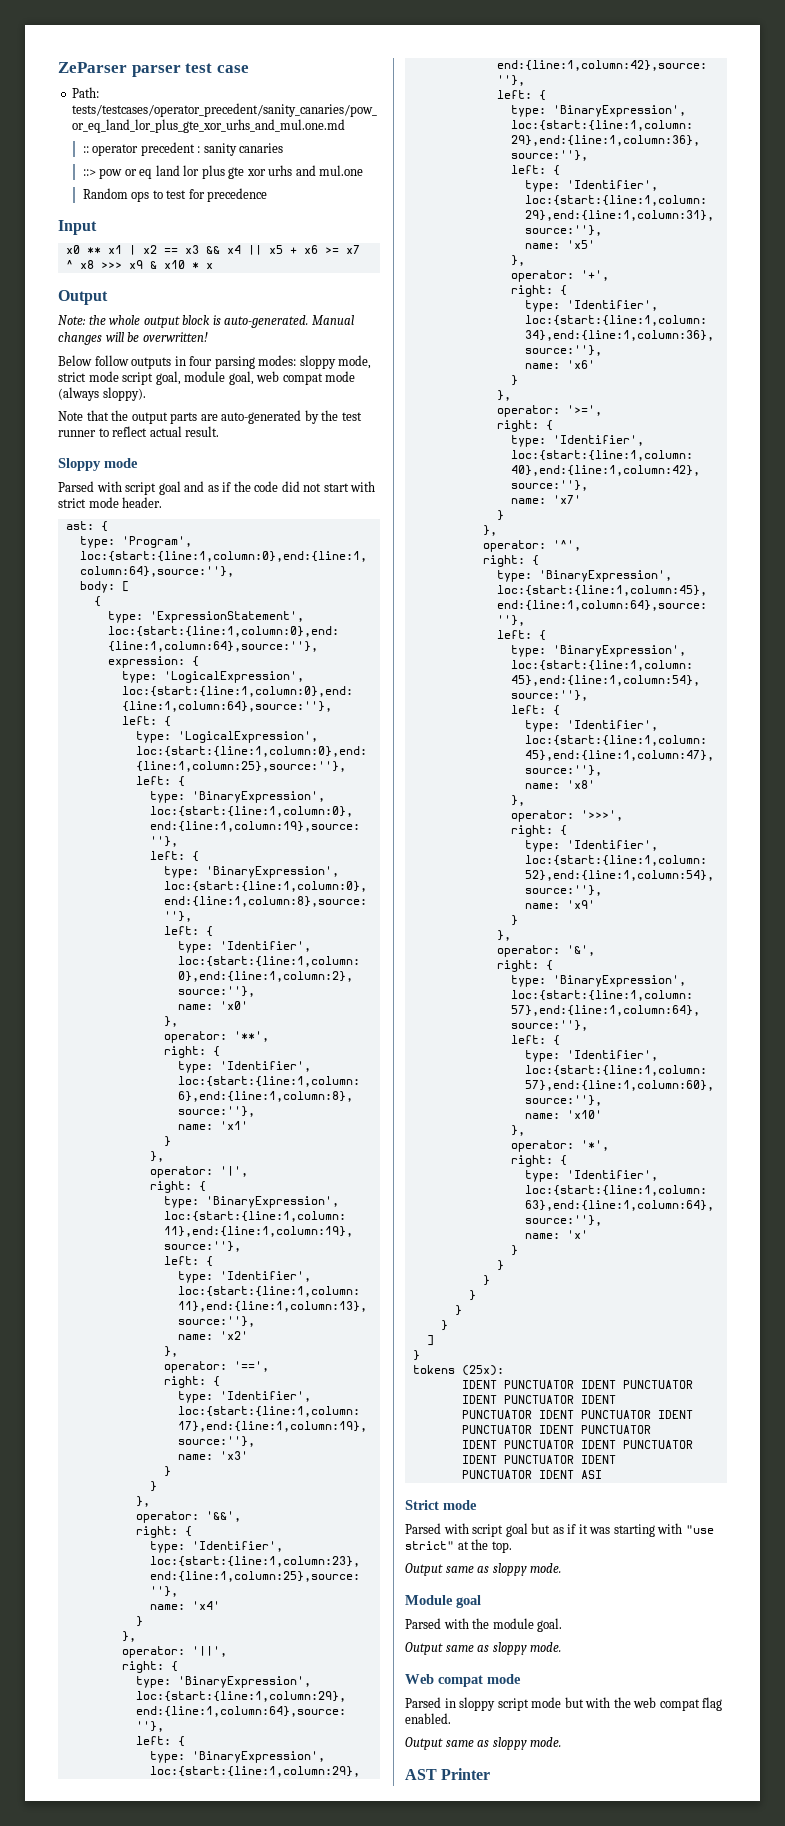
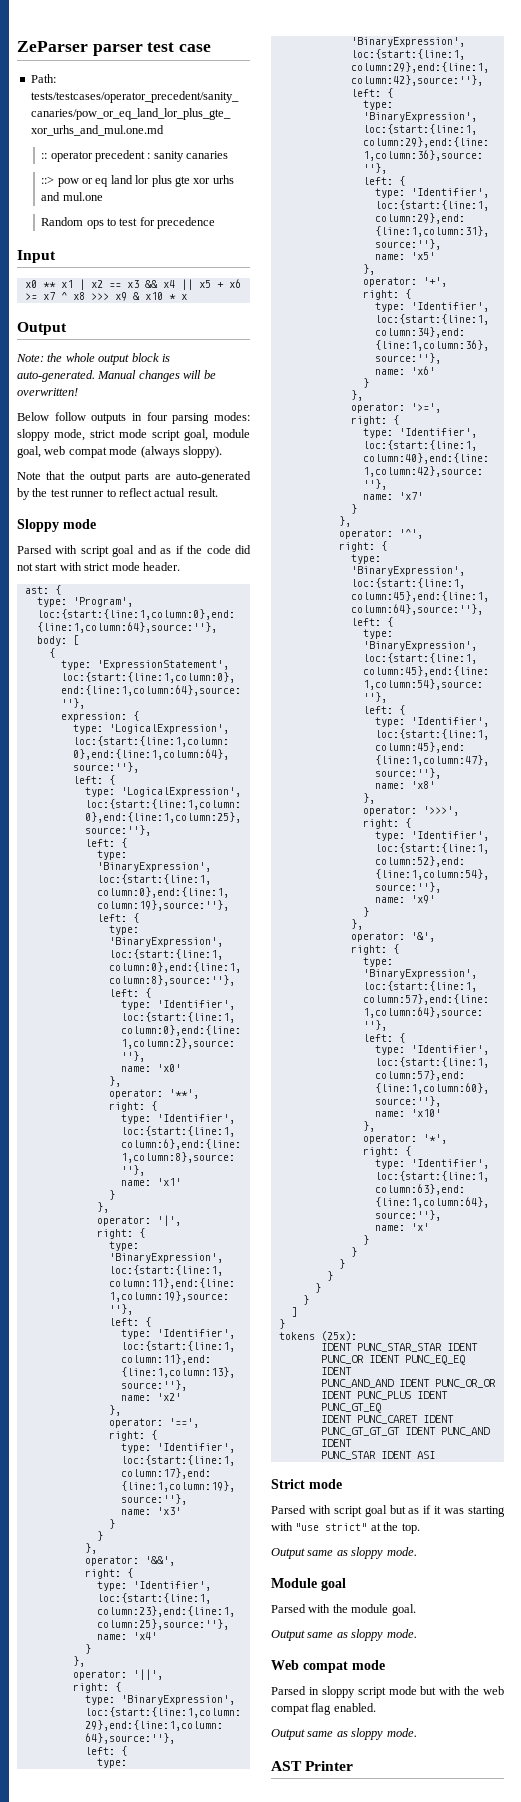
  tokens (25x):
- IDENT PUNCTUATOR IDENT PUNCTUATOR IDENT PUNCTUATOR IDENT
- PUNCTUATOR IDENT PUNCTUATOR IDENT PUNCTUATOR IDENT PUNCTUATOR
- IDENT PUNCTUATOR IDENT PUNCTUATOR IDENT PUNCTUATOR IDENT
- PUNCTUATOR IDENT ASI
+ IDENT PUNC_STAR_STAR IDENT PUNC_OR IDENT PUNC_EQ_EQ IDENT
+ PUNC_AND_AND IDENT PUNC_OR_OR IDENT PUNC_PLUS IDENT PUNC_GT_EQ
+ IDENT PUNC_CARET IDENT PUNC_GT_GT_GT IDENT PUNC_AND IDENT
+ PUNC_STAR IDENT ASI

